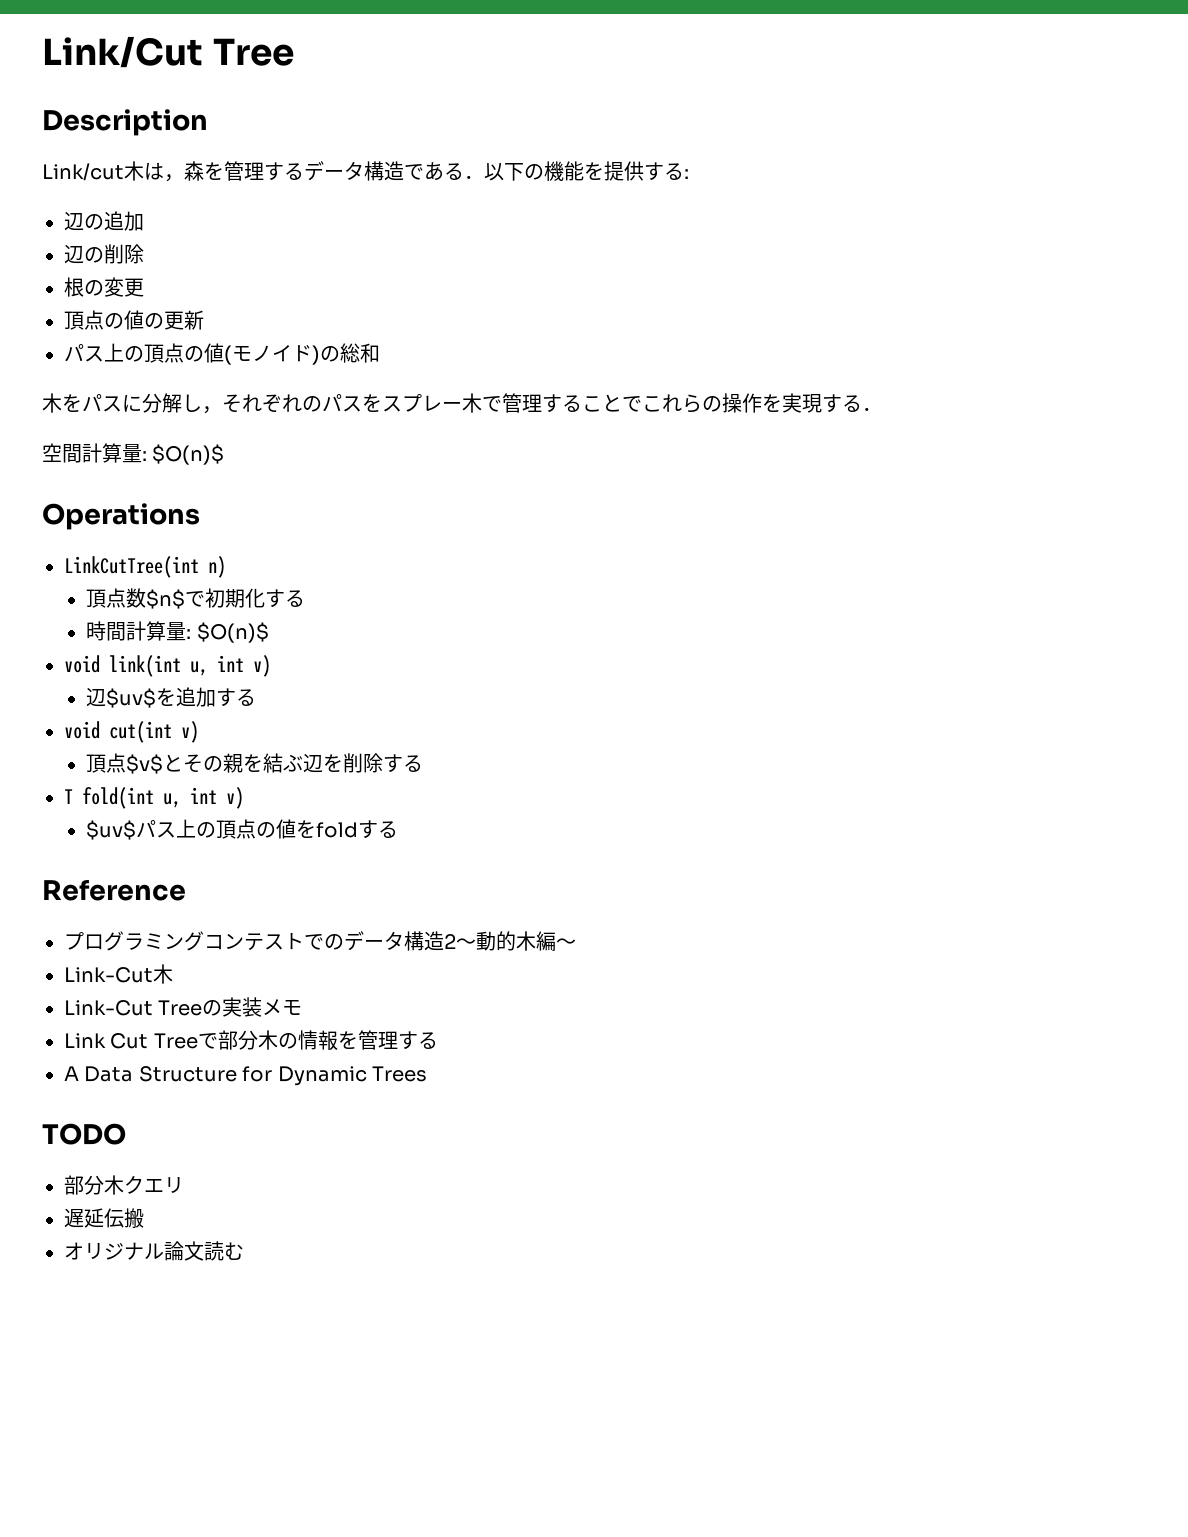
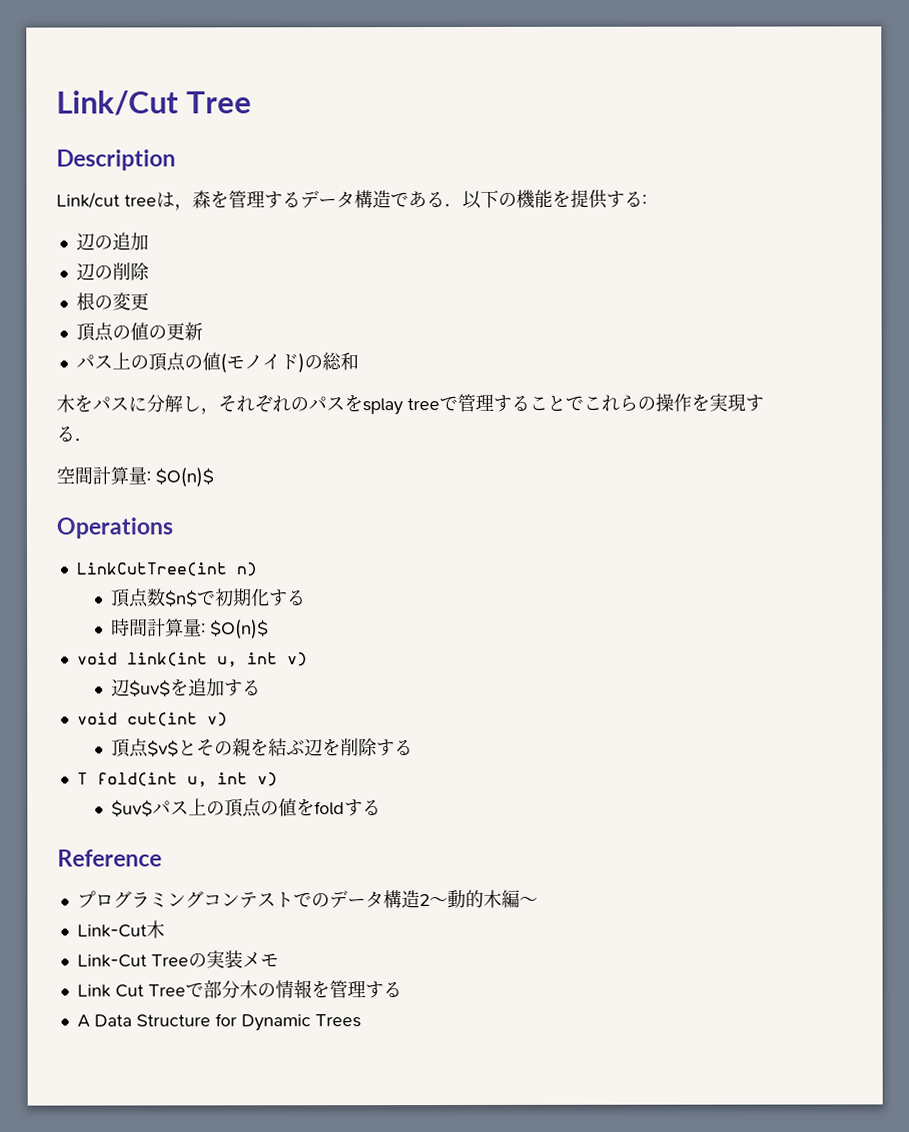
- Link/cut木は，森を管理するデータ構造である．以下の機能を提供する:
+ Link/cut treeは，森を管理するデータ構造である．以下の機能を提供する:
- 木をパスに分解し，それぞれのパスをスプレー木で管理することでこれらの操作を実現する．
+ 木をパスに分解し，それぞれのパスをsplay treeで管理することでこれらの操作を実現する．
- TODO
- 部分木クエリ
- 遅延伝搬
- オリジナル論文読む

